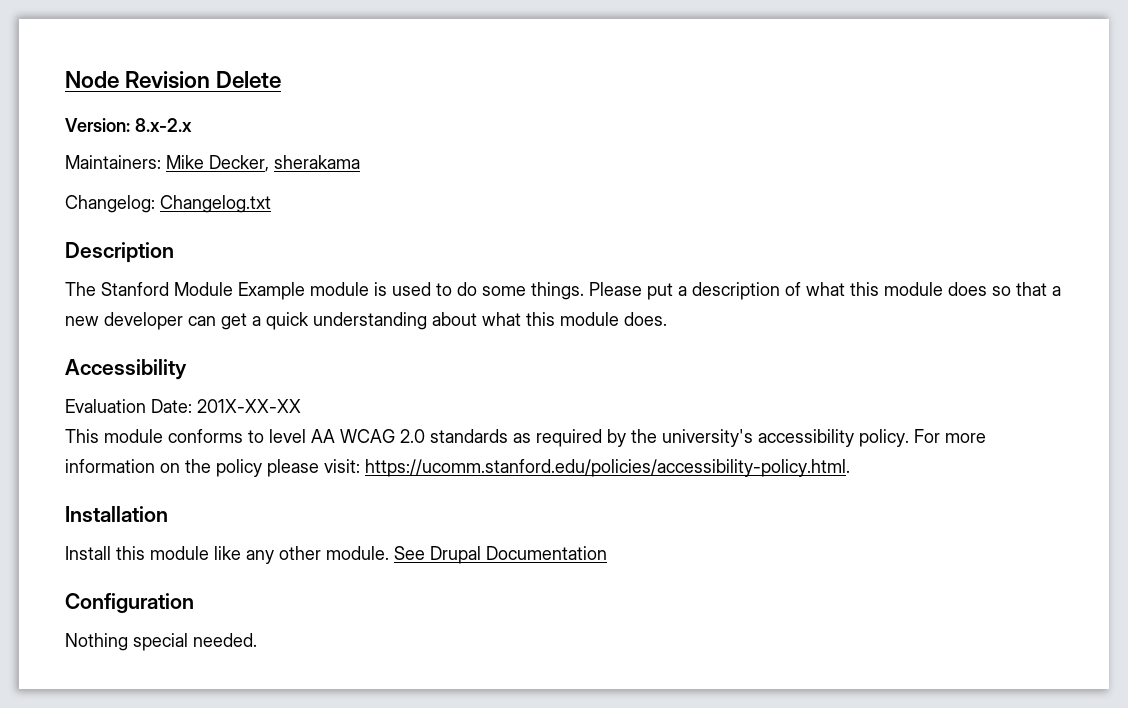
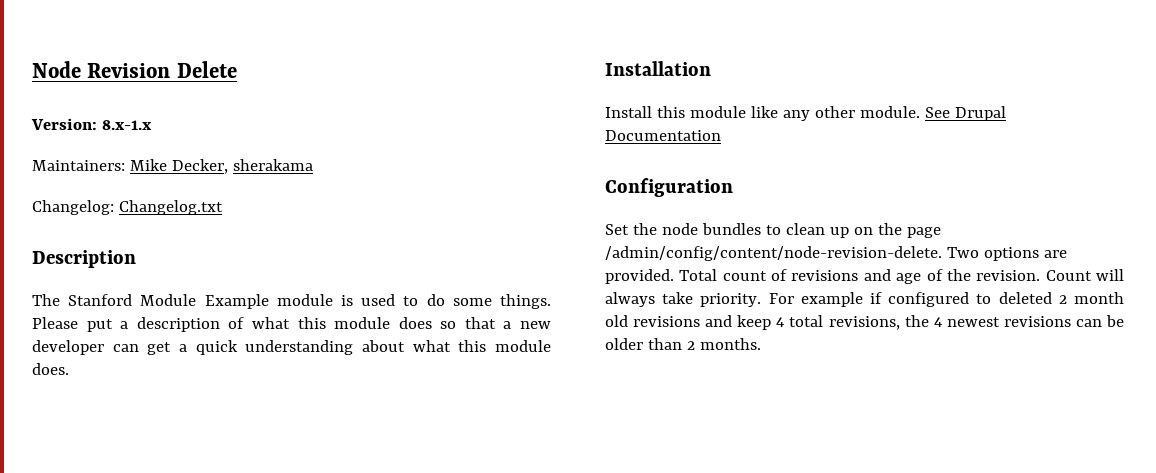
- Version: 8.x-2.x
+ Version: 8.x-1.x
- Accessibility
- Evaluation Date: 201X-XX-XX
- This module conforms to level AA WCAG 2.0 standards as required by the university's accessibility policy. For more information on the policy please visit: https://ucomm.stanford.edu/policies/accessibility-policy.html.
- Nothing special needed.
+ Set the node bundles to clean up on the page /admin/config/content/node-revision-delete. Two options are provided. Total count of revisions and age of the revision. Count will always take priority. For example if configured to deleted 2 month old revisions and keep 4 total revisions, the 4 newest revisions can be older than 2 months.

